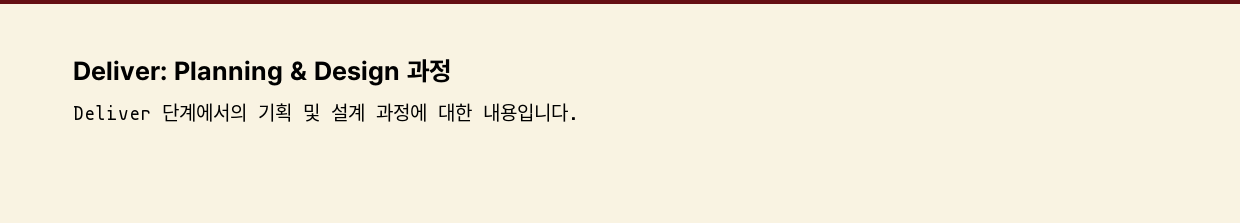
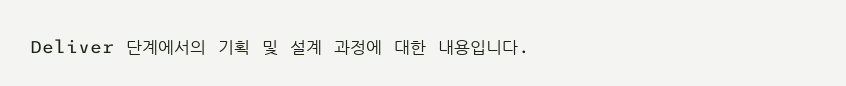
- Deliver: Planning & Design 과정

